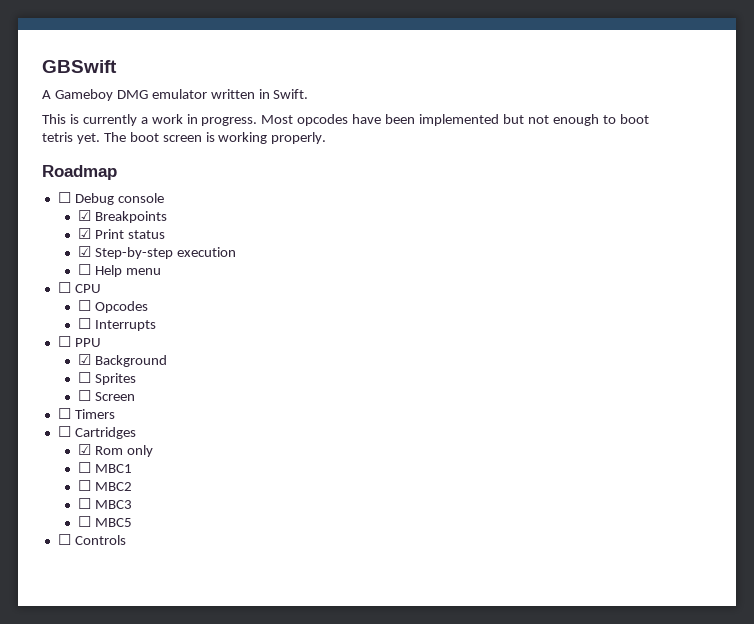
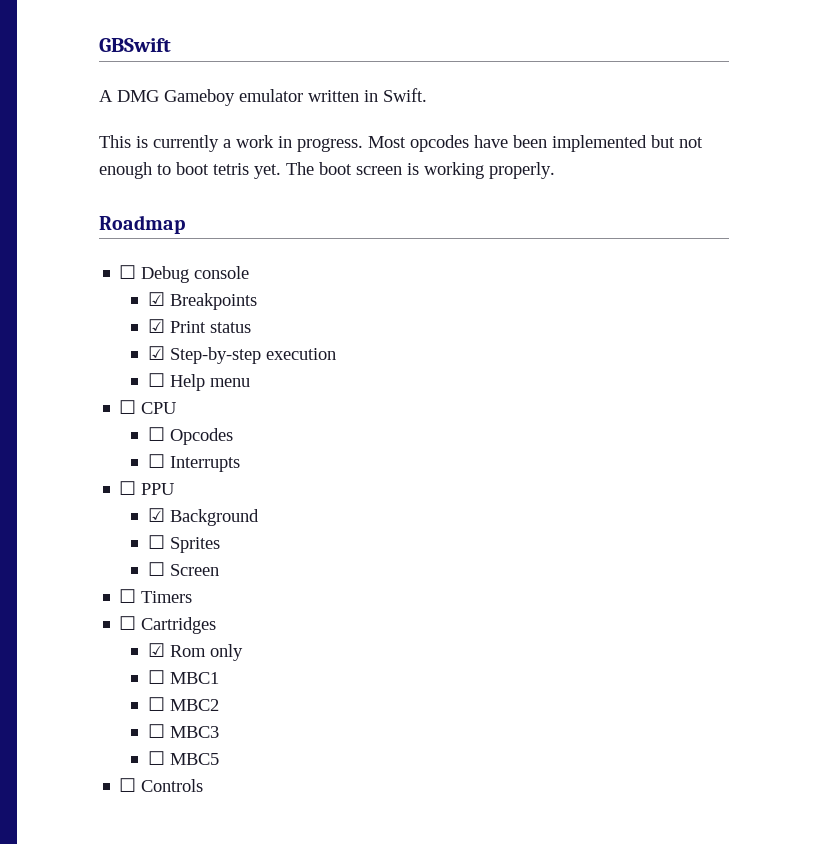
- A Gameboy DMG emulator written in Swift.
+ A DMG Gameboy emulator written in Swift.

